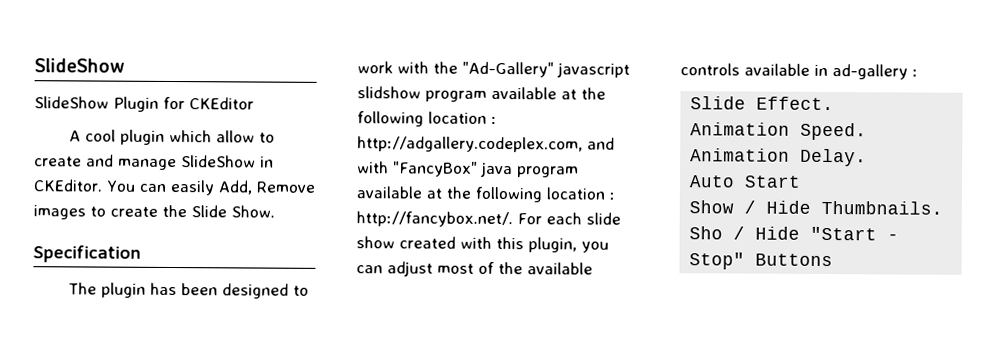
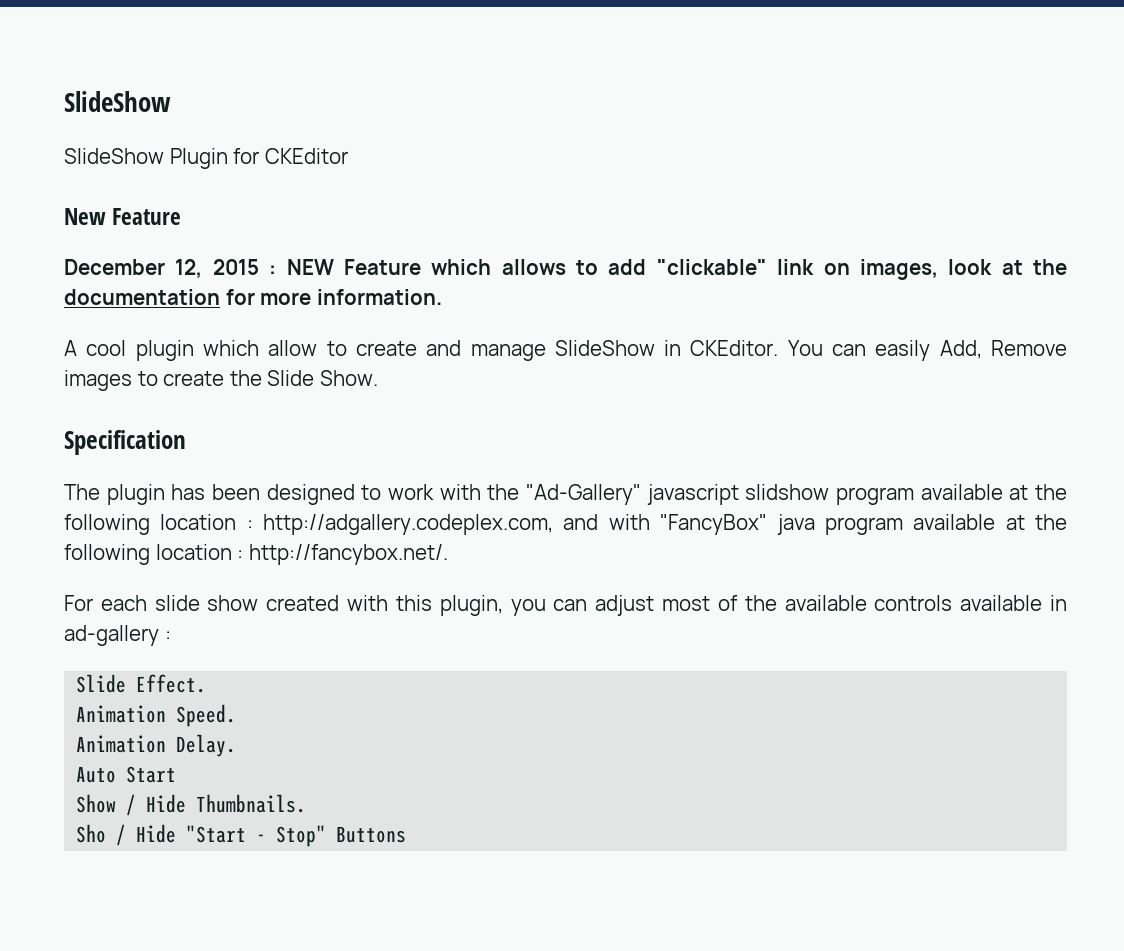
+ New Feature
+ December 12, 2015 : NEW Feature which allows to add "clickable" link on images, look at the documentation for more information.
- The plugin has been designed to work with the "Ad-Gallery" javascript slidshow program available at the following location : http://adgallery.codeplex.com, and with "FancyBox" java program available at the following location : http://fancybox.net/. For each slide show created with this plugin, you can adjust most of the available controls available in ad-gallery :
+ The plugin has been designed to work with the "Ad-Gallery" javascript slidshow program available at the following location : http://adgallery.codeplex.com, and with "FancyBox" java program available at the following location : http://fancybox.net/.
+ For each slide show created with this plugin, you can adjust most of the available controls available in ad-gallery :

